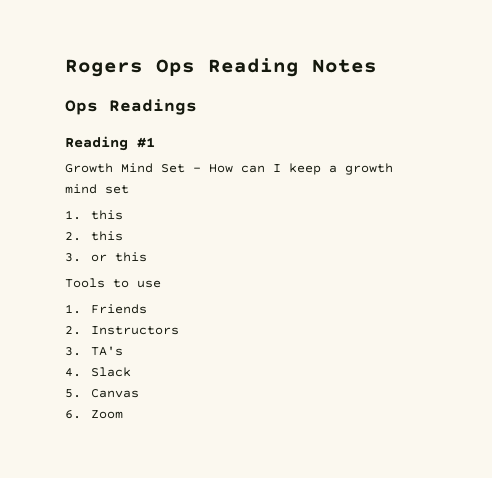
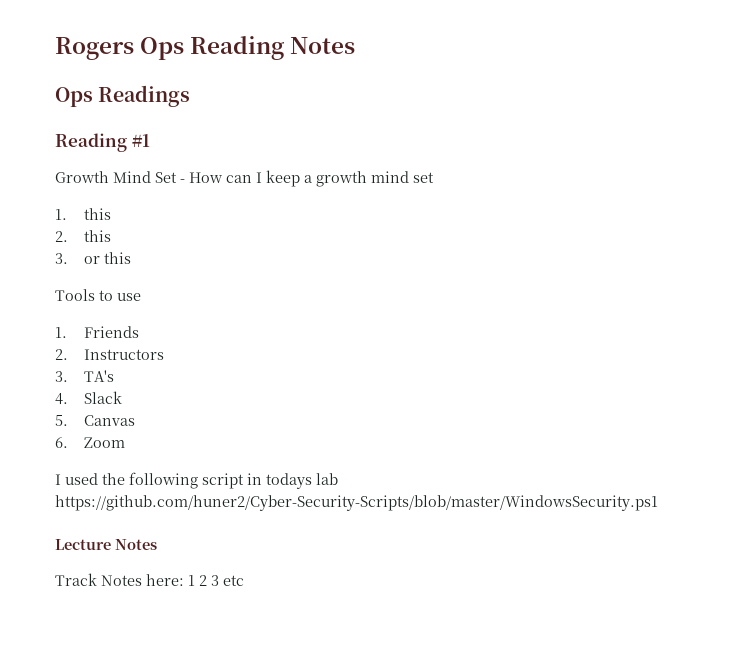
+ I used the following script in todays lab https://github.com/huner2/Cyber-Security-Scripts/blob/master/WindowsSecurity.ps1
+ Lecture Notes
+ Track Notes here: 1 2 3 etc

